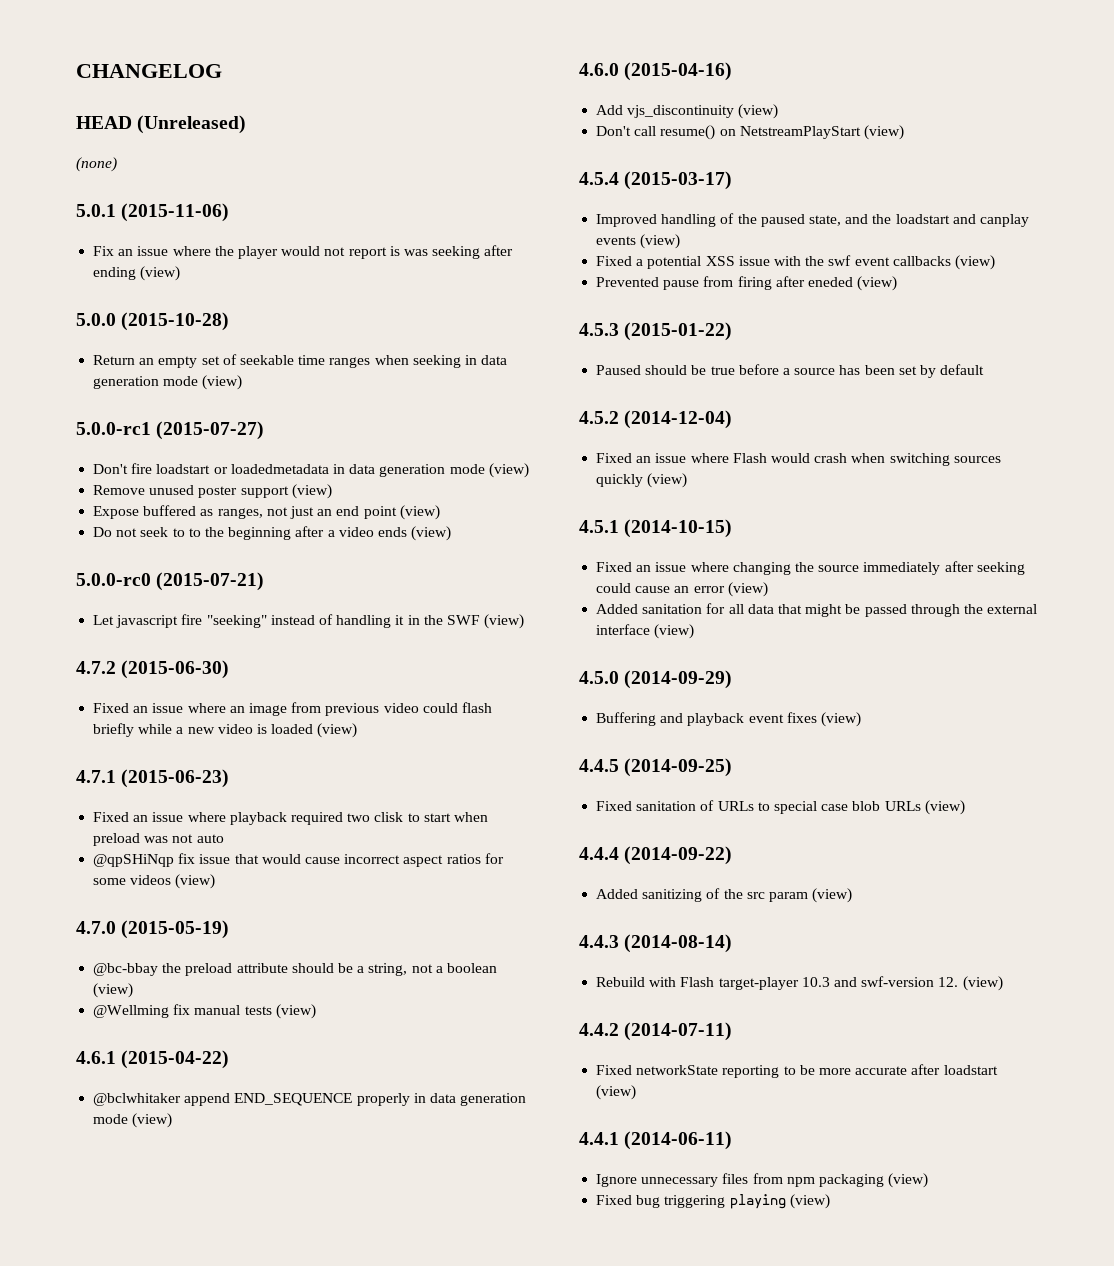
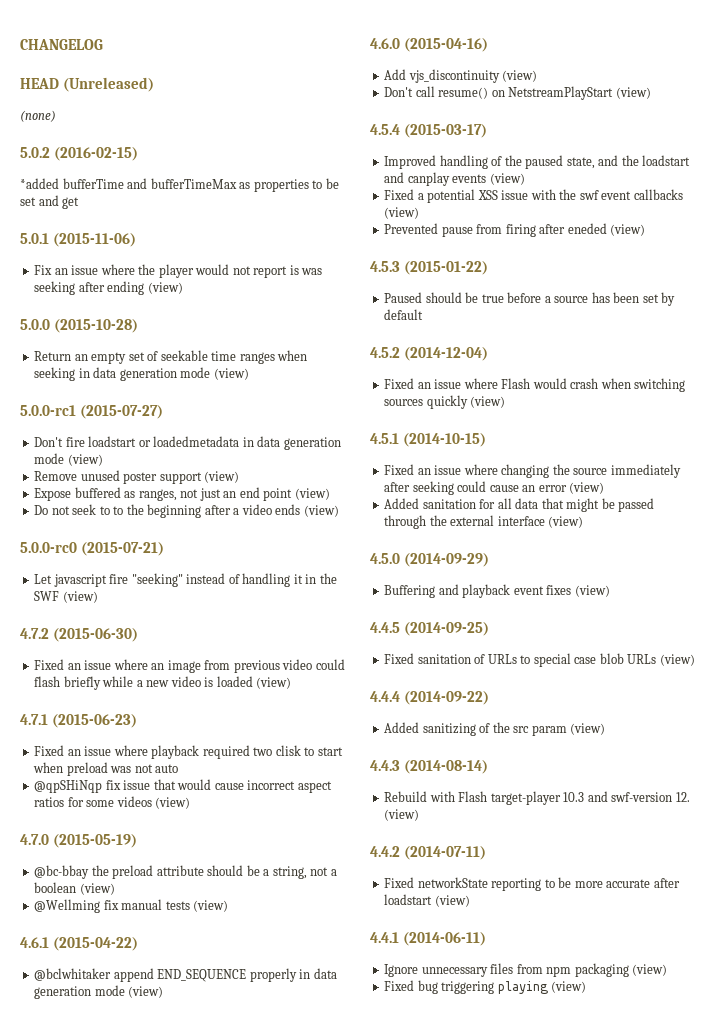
+ 5.0.2 (2016-02-15)
+ *added bufferTime and bufferTimeMax as properties to be set and get

